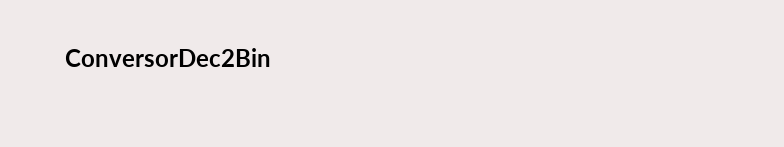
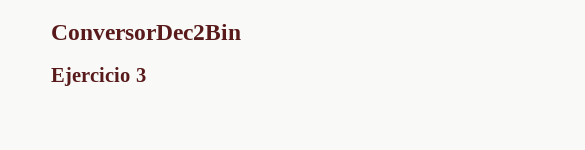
+ Ejercicio 3

